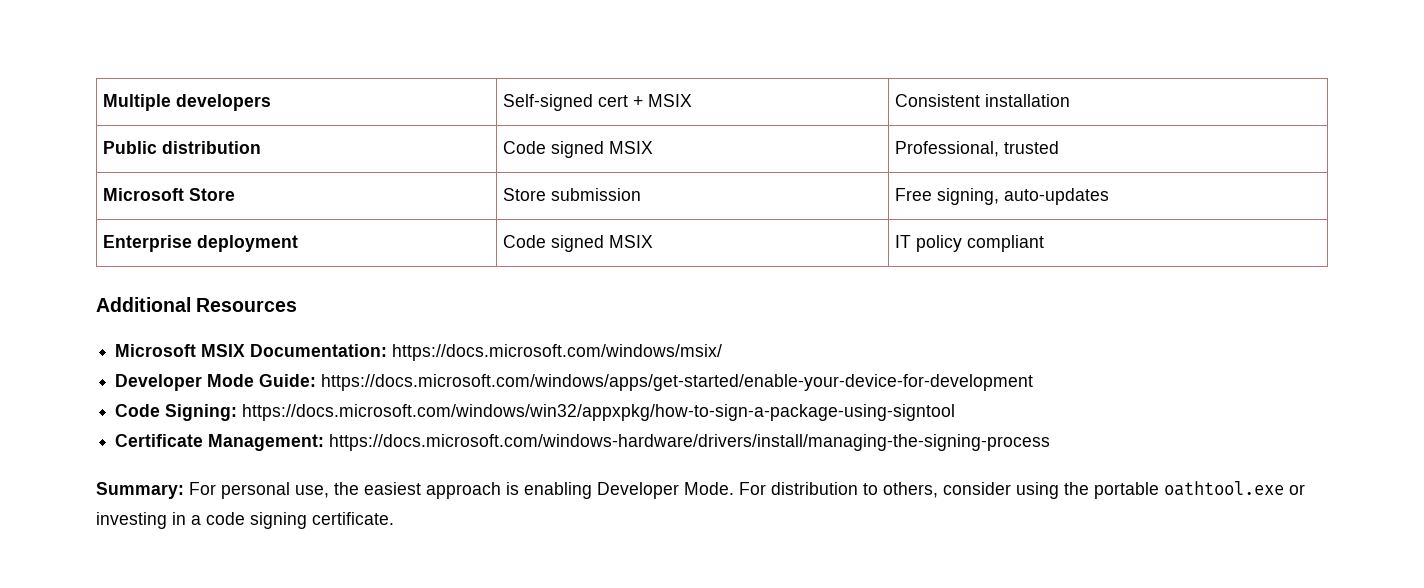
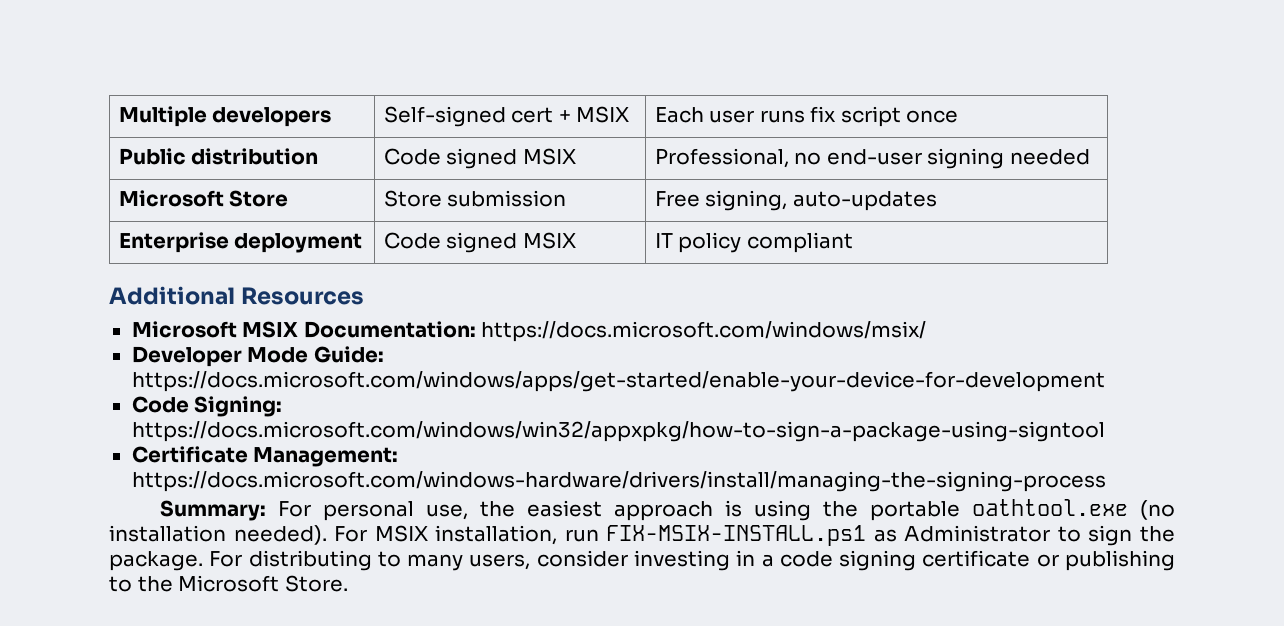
- Multiple developers | Self-signed cert + MSIX | Consistent installation
+ Multiple developers | Self-signed cert + MSIX | Each user runs fix script once
- Public distribution | Code signed MSIX | Professional, trusted
+ Public distribution | Code signed MSIX | Professional, no end-user signing needed
- Summary: For personal use, the easiest approach is enabling Developer Mode. For distribution to others, consider using the portable oathtool.exe or investing in a code signing certificate.
+ Summary: For personal use, the easiest approach is using the portable oathtool.exe (no installation needed). For MSIX installation, run FIX-MSIX-INSTALL.ps1 as Administrator to sign the package. For distributing to many users, consider investing in a code signing certificate or publishing to the Microsoft Store.

